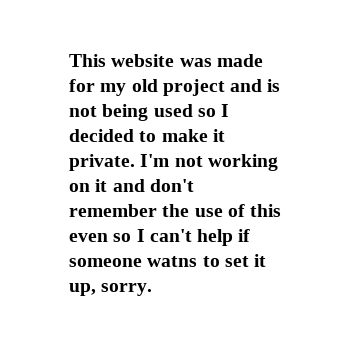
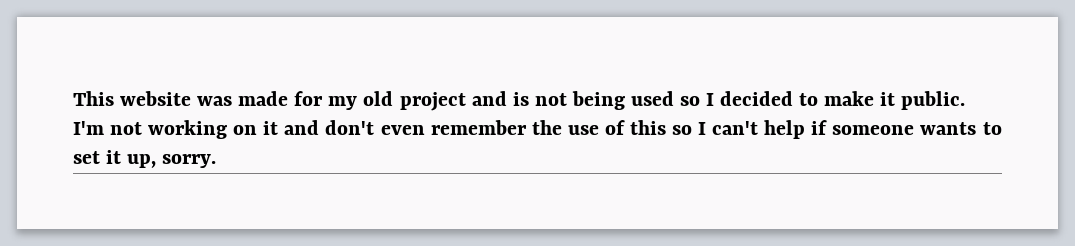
- This website was made for my old project and is not being used so I decided to make it private.
+ This website was made for my old project and is not being used so I decided to make it public.
- I'm not working on it and don't remember the use of this even so I can't help if someone watns to set it up, sorry.
+ I'm not working on it and don't even remember the use of this so I can't help if someone wants to set it up, sorry.

